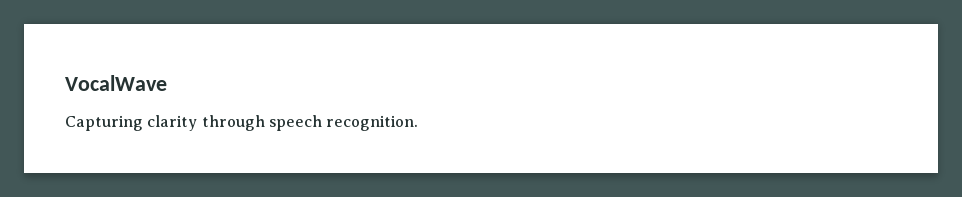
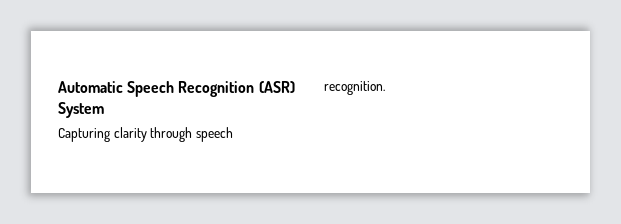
- VocalWave
+ Automatic Speech Recognition (ASR) System

